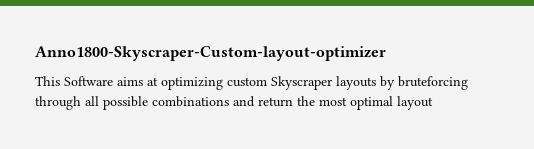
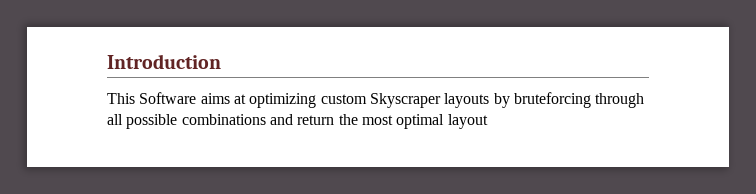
- Anno1800-Skyscraper-Custom-layout-optimizer
+ Introduction

